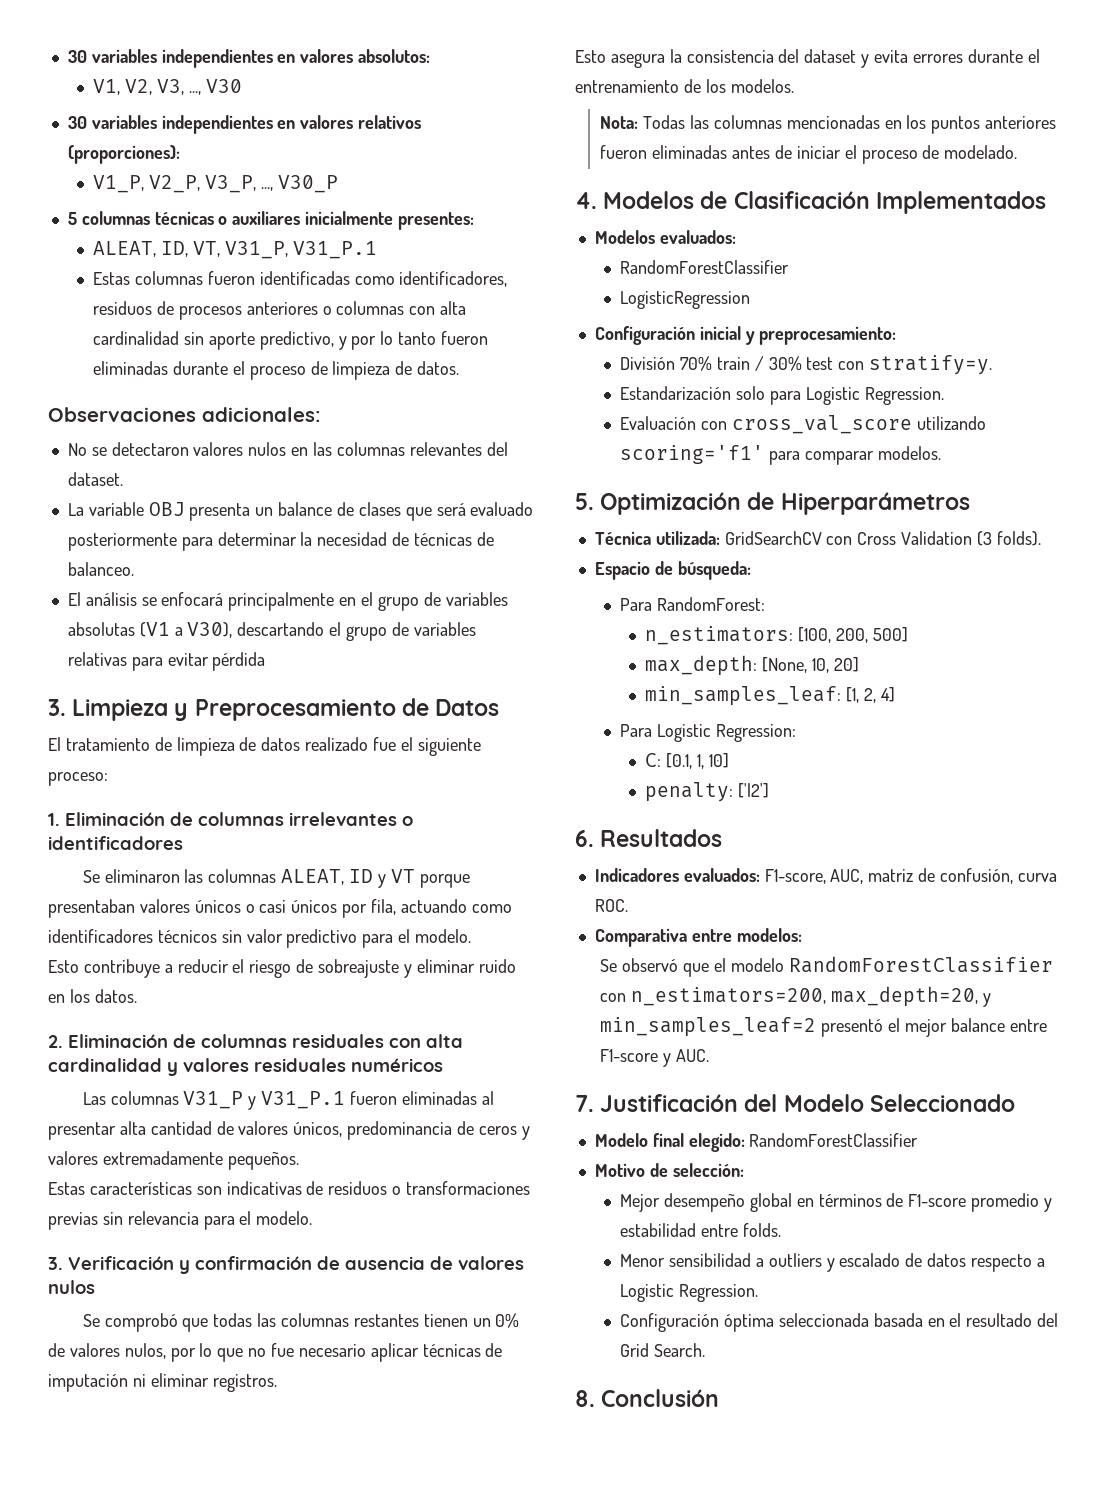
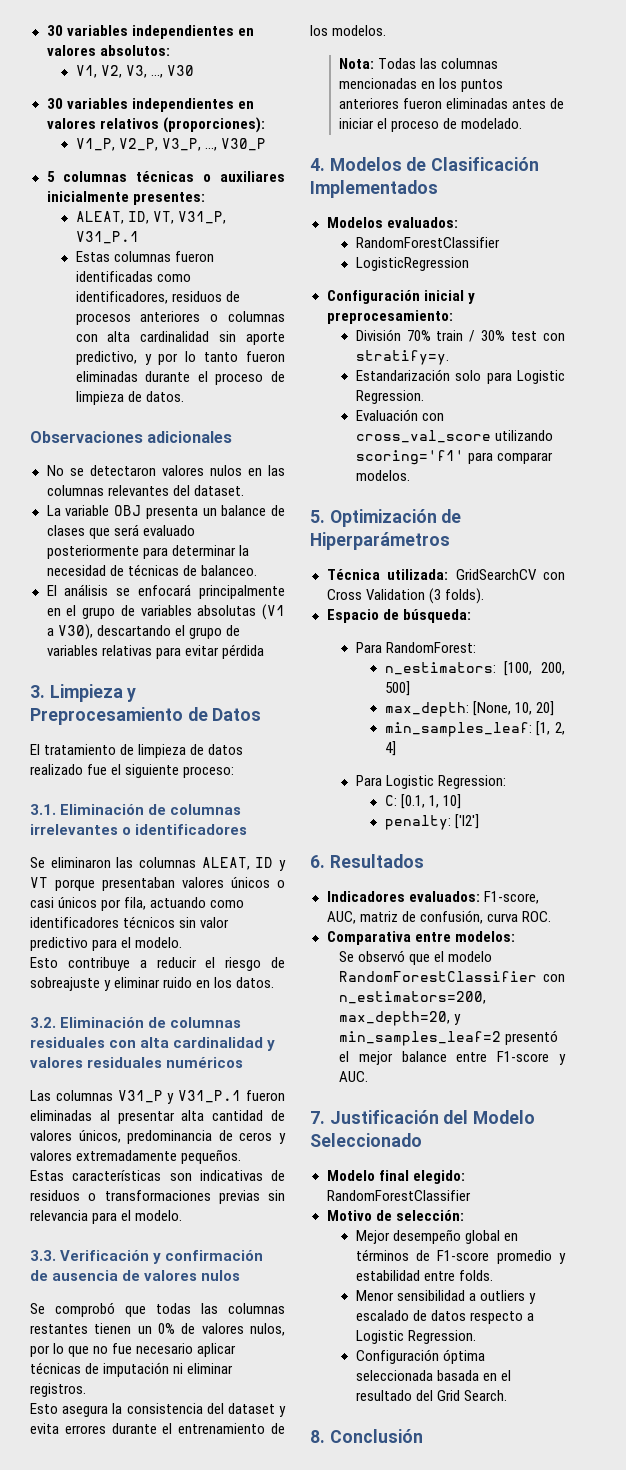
- Observaciones adicionales:
+ Observaciones adicionales
- 1. Eliminación de columnas irrelevantes o identificadores
+ 3.1. Eliminación de columnas irrelevantes o identificadores
- 2. Eliminación de columnas residuales con alta cardinalidad y valores residuales numéricos
+ 3.2. Eliminación de columnas residuales con alta cardinalidad y valores residuales numéricos
- 3. Verificación y confirmación de ausencia de valores nulos
+ 3.3. Verificación y confirmación de ausencia de valores nulos

